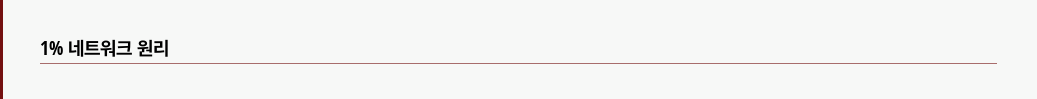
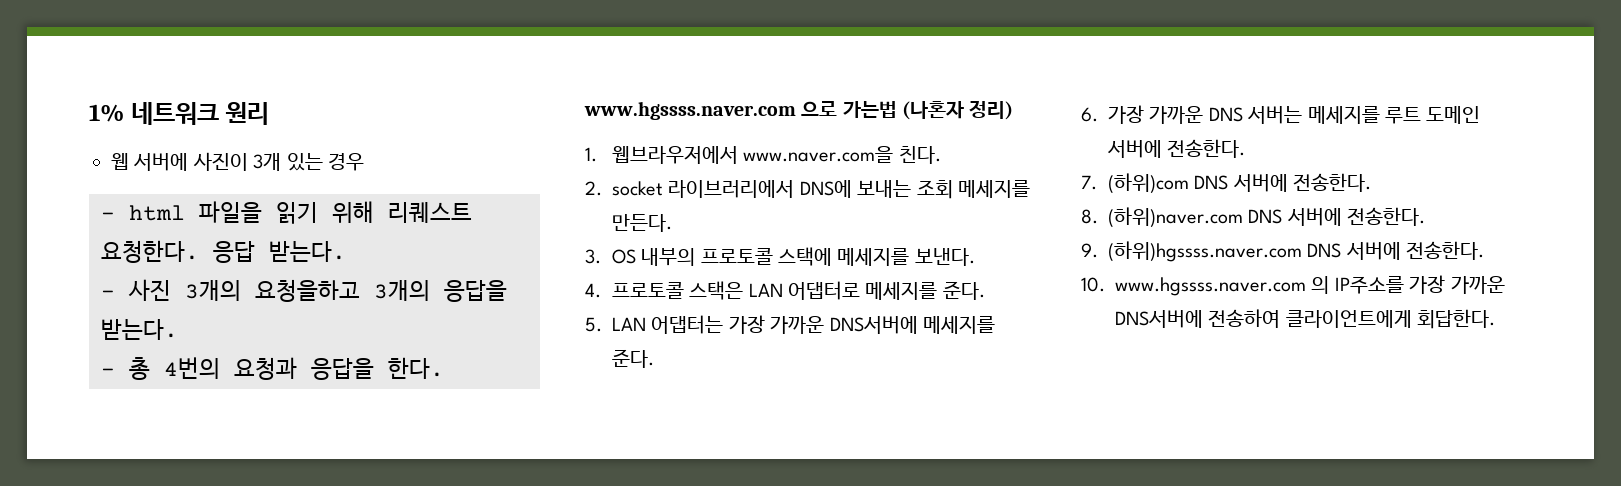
+ 웹 서버에 사진이 3개 있는 경우
+ - html 파일을 읽기 위해 리퀘스트 요청한다. 응답 받는다.
+ - 사진 3개의 요청을하고 3개의 응답을 받는다.
+ - 총 4번의 요청과 응답을 한다.
+ www.hgssss.naver.com 으로 가는법 (나혼자 정리)
+ 1. 웹브라우저에서 www.naver.com을 친다.
+ 2. socket 라이브러리에서 DNS에 보내는 조회 메세지를 만든다.
+ 3. OS 내부의 프로토콜 스택에 메세지를 보낸다.
+ 4. 프로토콜 스택은 LAN 어댑터로 메세지를 준다.
+ 5. LAN 어댑터는 가장 가까운 DNS서버에 메세지를 준다.
+ 6. 가장 가까운 DNS 서버는 메세지를 루트 도메인 서버에 전송한다.
+ 7. (하위)com DNS 서버에 전송한다.
+ 8. (하위)naver.com DNS 서버에 전송한다.
+ 9. (하위)hgssss.naver.com DNS 서버에 전송한다.
+ 10. www.hgssss.naver.com 의 IP주소를 가장 가까운 DNS서버에 전송하여 클라이언트에게 회답한다.

